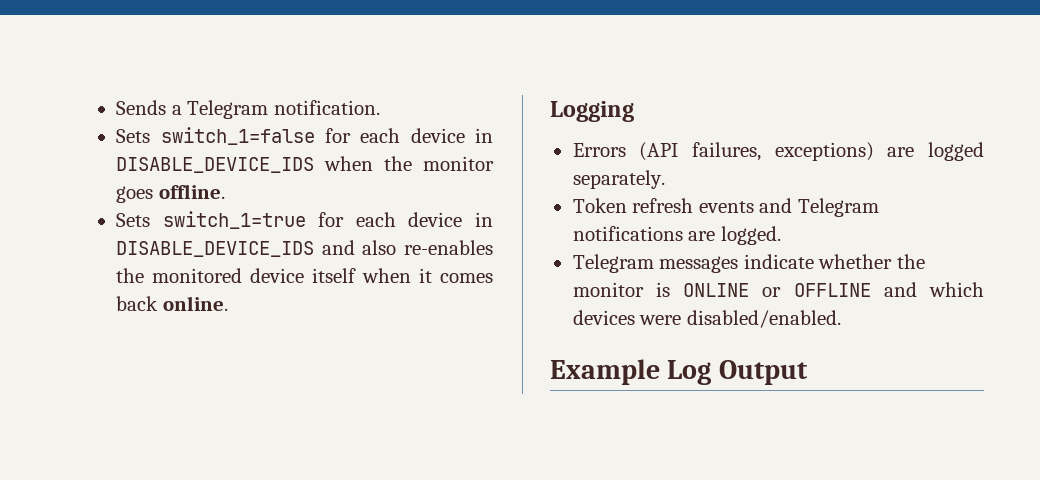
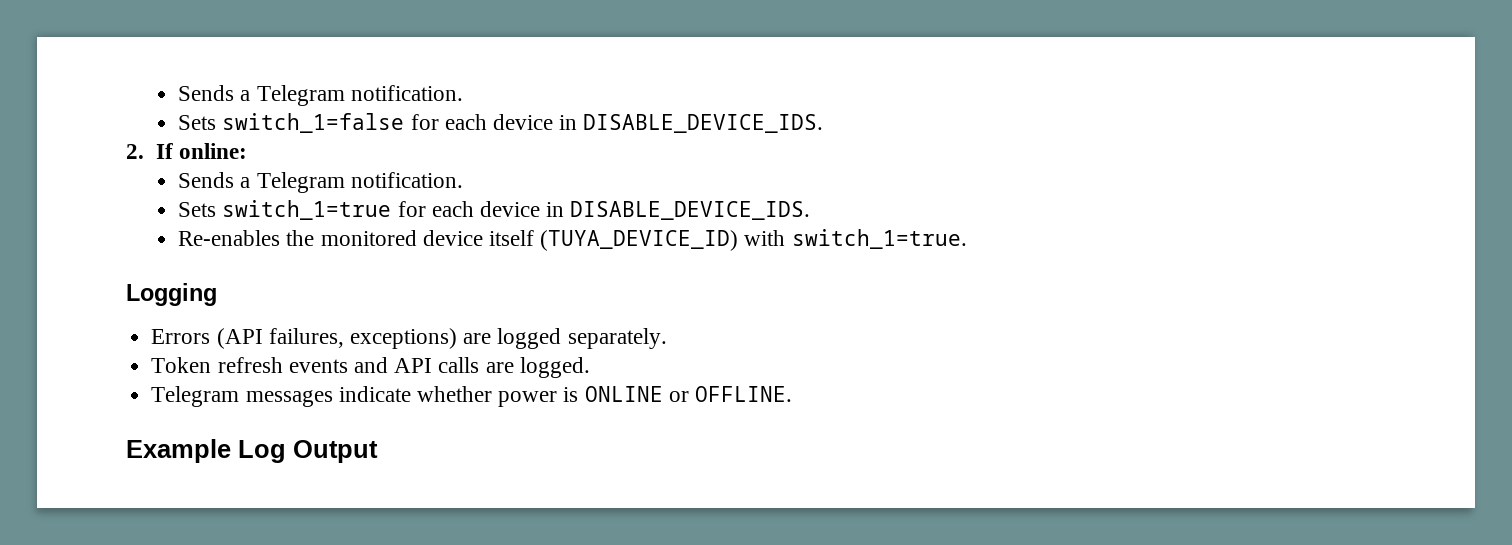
- Sets switch_1=false for each device in DISABLE_DEVICE_IDS when the monitor goes offline.
+ Sets switch_1=false for each device in DISABLE_DEVICE_IDS.
+ 2. If online:
+ Sends a Telegram notification.
- Sets switch_1=true for each device in DISABLE_DEVICE_IDS and also re-enables the monitored device itself when it comes back online.
+ Sets switch_1=true for each device in DISABLE_DEVICE_IDS.
+ Re-enables the monitored device itself (TUYA_DEVICE_ID) with switch_1=true.
- Token refresh events and Telegram notifications are logged.
+ Token refresh events and API calls are logged.
- Telegram messages indicate whether the monitor is ONLINE or OFFLINE and which devices were disabled/enabled.
+ Telegram messages indicate whether power is ONLINE or OFFLINE.

